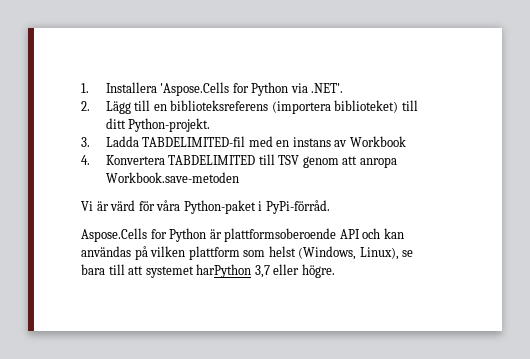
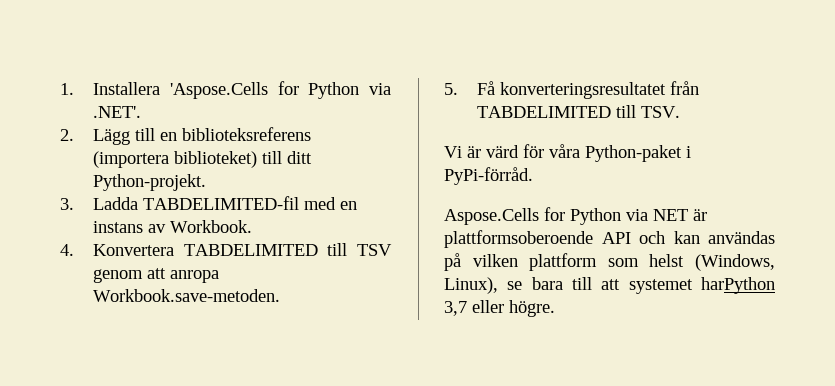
- 3. Ladda TABDELIMITED-fil med en instans av Workbook
+ 3. Ladda TABDELIMITED-fil med en instans av Workbook.
- 4. Konvertera TABDELIMITED till TSV genom att anropa Workbook.save-metoden
+ 4. Konvertera TABDELIMITED till TSV genom att anropa Workbook.save-metoden.
+ 5. Få konverteringsresultatet från TABDELIMITED till TSV.
- Aspose.Cells for Python är plattformsoberoende API och kan användas på vilken plattform som helst (Windows, Linux), se bara till att systemet harPython 3,7 eller högre.
+ Aspose.Cells for Python via NET är plattformsoberoende API och kan användas på vilken plattform som helst (Windows, Linux), se bara till att systemet harPython 3,7 eller högre.

